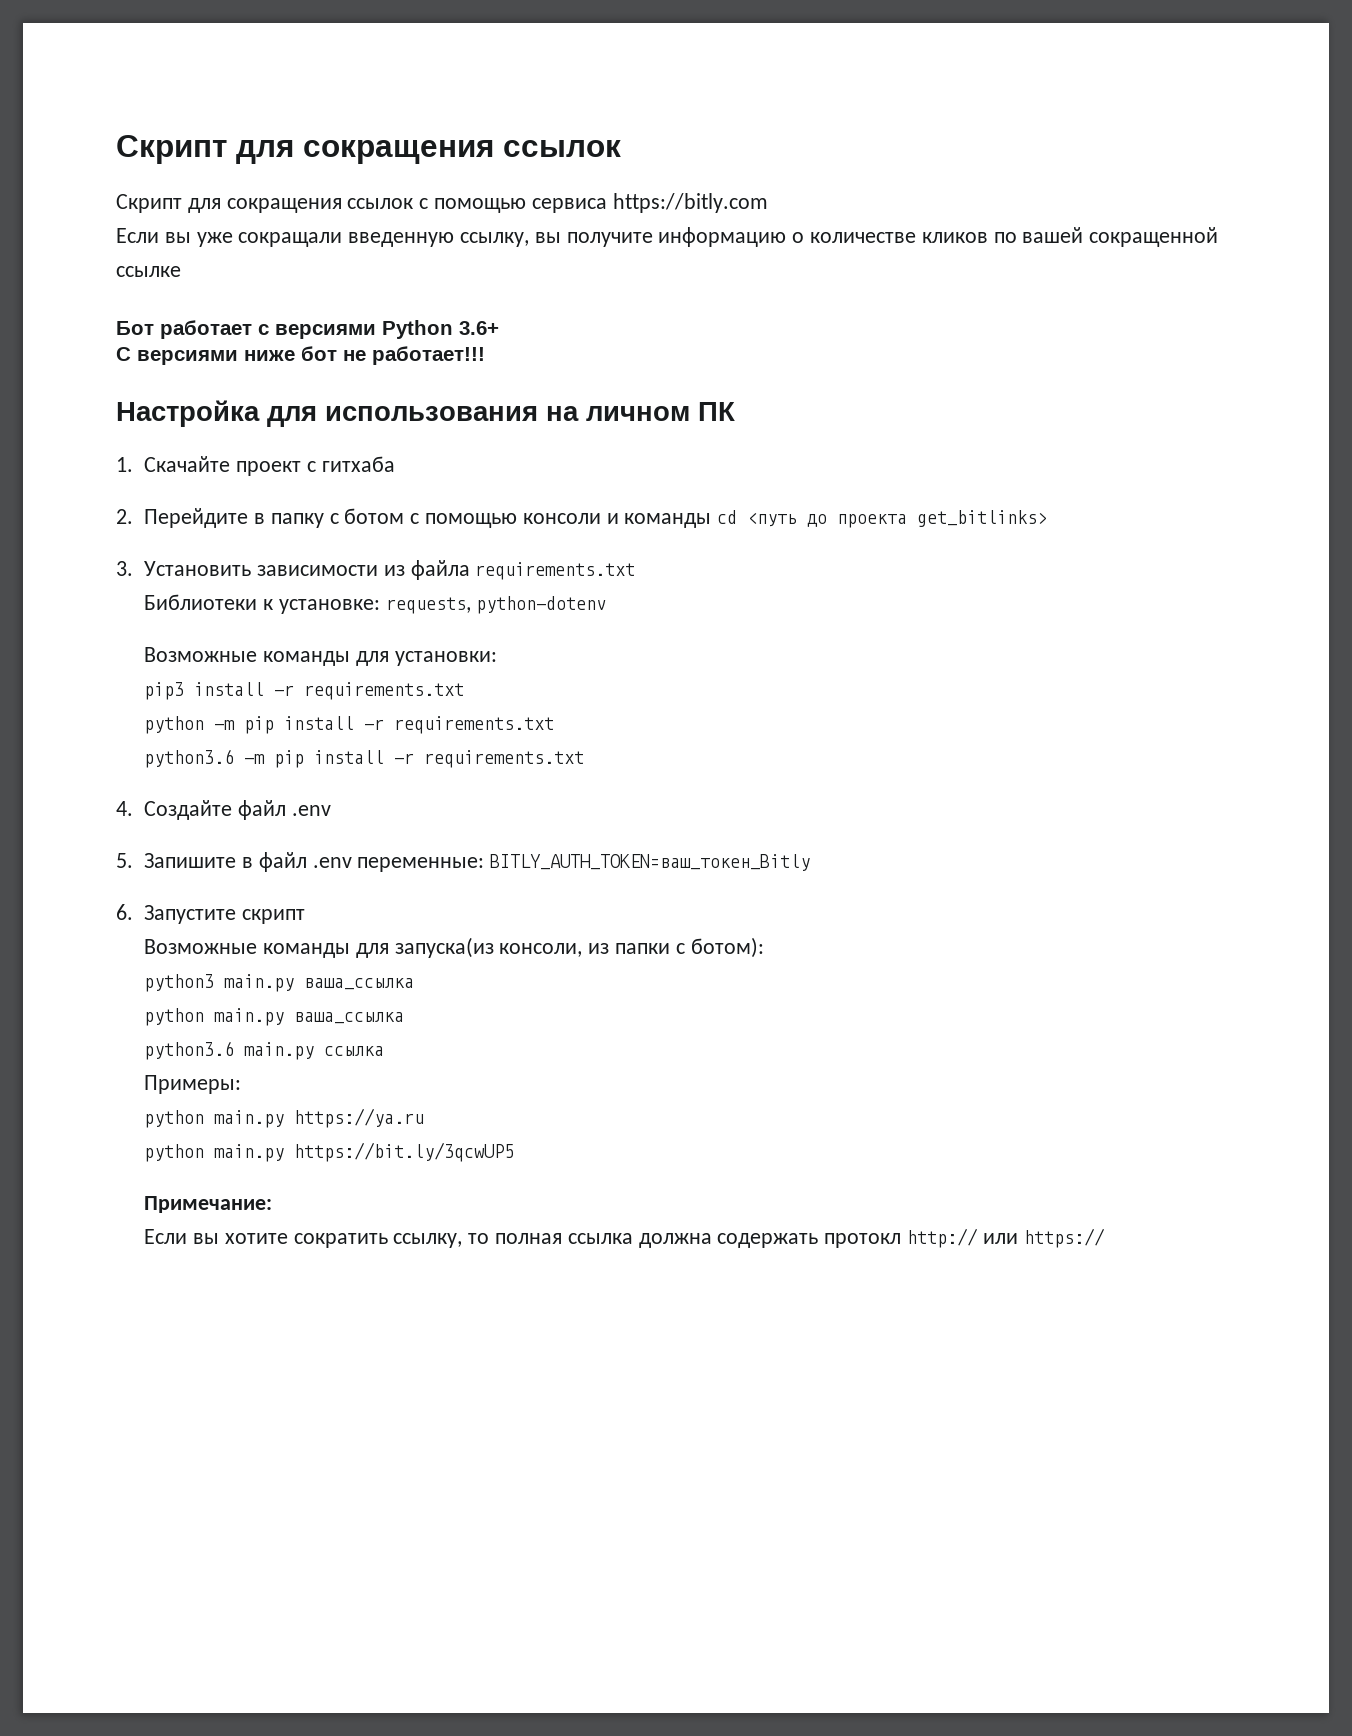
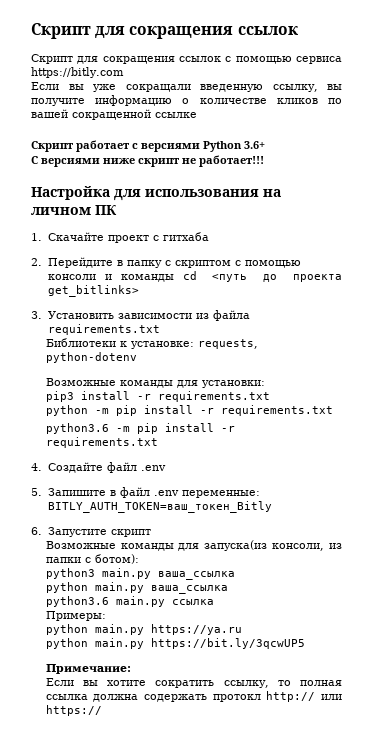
- Бот работает с версиями Python 3.6+
+ Скрипт работает с версиями Python 3.6+
- С версиями ниже бот не работает!!!
+ С версиями ниже скрипт не работает!!!
- 2. Перейдите в папку с ботом с помощью консоли и команды cd <путь до проекта get_bitlinks>
+ 2. Перейдите в папку с скриптом с помощью консоли и команды cd <путь до проекта get_bitlinks>

